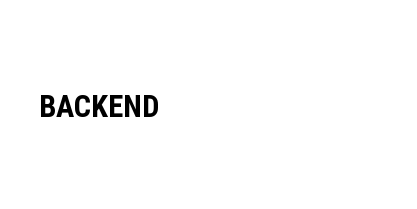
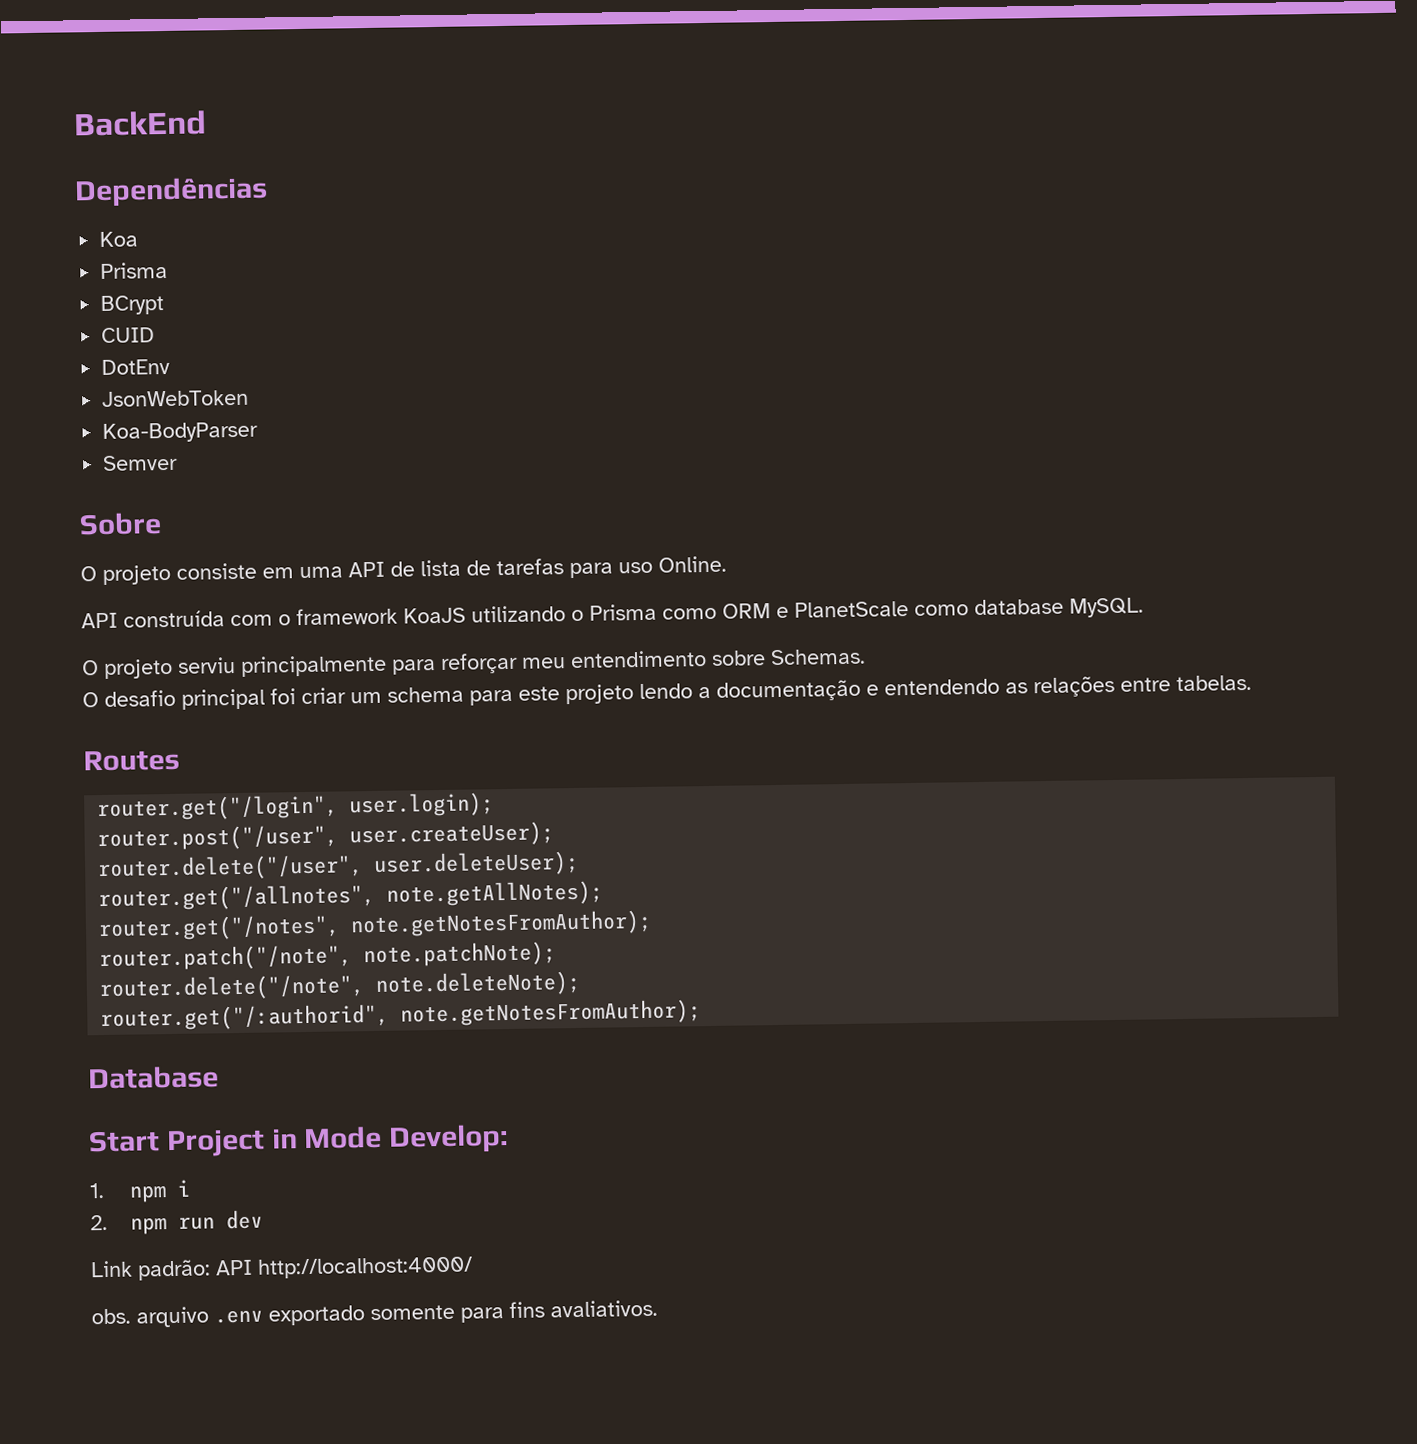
- BACKEND
+ BackEnd
+ Dependências
+ Koa
+ Prisma
+ BCrypt
+ CUID
+ DotEnv
+ JsonWebToken
+ Koa-BodyParser
+ Semver
+ Sobre
+ O projeto consiste em uma API de lista de tarefas para uso Online.
+ API construída com o framework KoaJS utilizando o Prisma como ORM e PlanetScale como database MySQL.
+ O projeto serviu principalmente para reforçar meu entendimento sobre Schemas.
+ O desafio principal foi criar um schema para este projeto lendo a documentação e entendendo as relações entre tabelas.
+ Routes
+ router.get("/login", user.login);
+ router.post("/user", user.createUser);
+ router.delete("/user", user.deleteUser);
+ router.get("/allnotes", note.getAllNotes);
+ router.get("/notes", note.getNotesFromAuthor);
+ router.patch("/note", note.patchNote);
+ router.delete("/note", note.deleteNote);
+ router.get("/:authorid", note.getNotesFromAuthor);
+ Database
+ Start Project in Mode Develop:
+ 1. npm i
+ 2. npm run dev
+ Link padrão: API http://localhost:4000/
+ obs. arquivo .env exportado somente para fins avaliativos.

